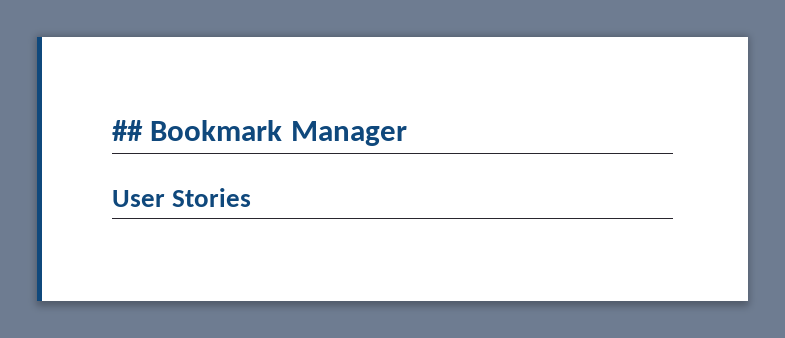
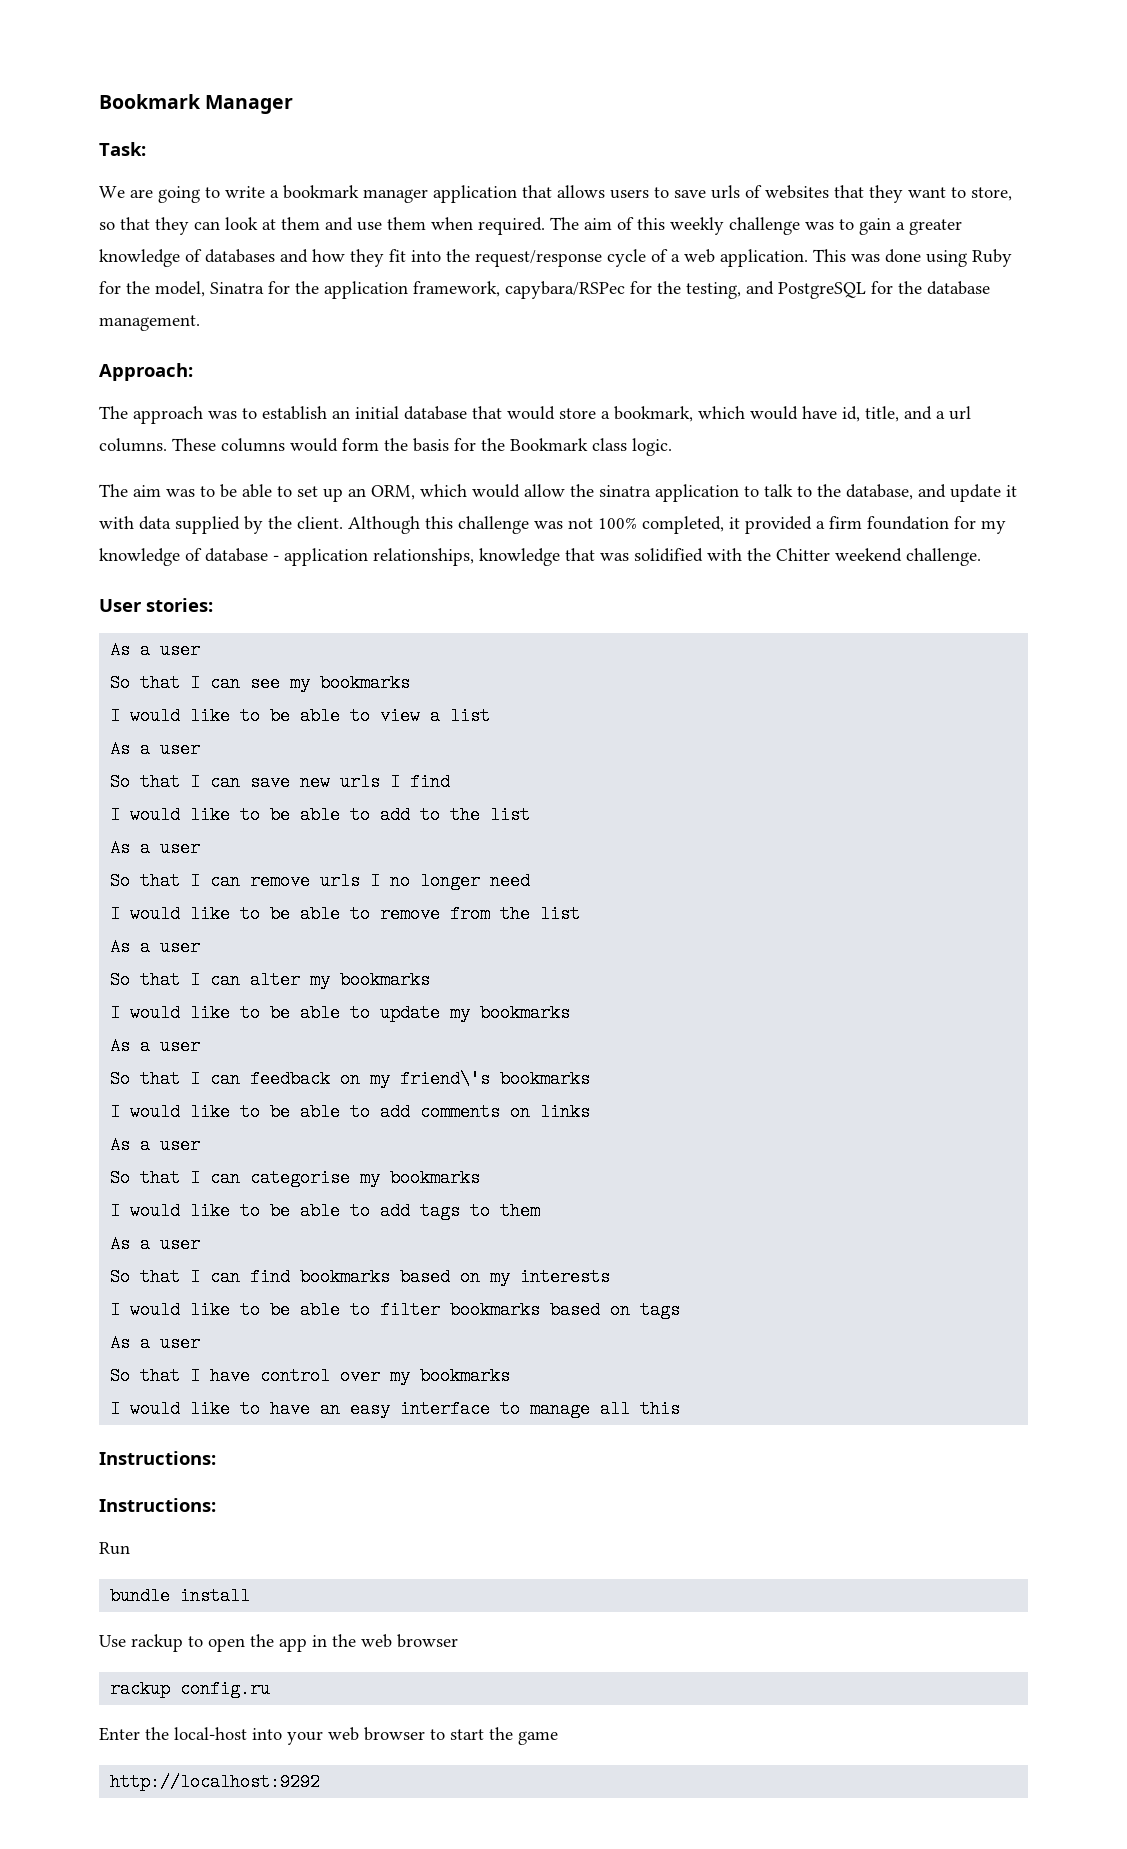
- ## Bookmark Manager
+ Bookmark Manager
- User Stories
+ Task:
+ We are going to write a bookmark manager application that allows users to save urls of websites that they want to store, so that they can look at them and use them when required. The aim of this weekly challenge was to gain a greater knowledge of databases and how they fit into the request/response cycle of a web application. This was done using Ruby for the model, Sinatra for the application framework, capybara/RSPec for the testing, and PostgreSQL for the database management.
+ Approach:
+ The approach was to establish an initial database that would store a bookmark, which would have id, title, and a url columns. These columns would form the basis for the Bookmark class logic.
+ The aim was to be able to set up an ORM, which would allow the sinatra application to talk to the database, and update it with data supplied by the client. Although this challenge was not 100% completed, it provided a firm foundation for my knowledge of database - application relationships, knowledge that was solidified with the Chitter weekend challenge.
+ User stories:
+ As a user
+ So that I can see my bookmarks
+ I would like to be able to view a list
+ As a user
+ So that I can save new urls I find
+ I would like to be able to add to the list
+ As a user
+ So that I can remove urls I no longer need
+ I would like to be able to remove from the list
+ As a user
+ So that I can alter my bookmarks
+ I would like to be able to update my bookmarks
+ As a user
+ So that I can feedback on my friend\'s bookmarks
+ I would like to be able to add comments on links
+ As a user
+ So that I can categorise my bookmarks
+ I would like to be able to add tags to them
+ As a user
+ So that I can find bookmarks based on my interests
+ I would like to be able to filter bookmarks based on tags
+ As a user
+ So that I have control over my bookmarks
+ I would like to have an easy interface to manage all this
+ Instructions:
+ Instructions:
+ Run
+ bundle install
+ Use rackup to open the app in the web browser
+ rackup config.ru
+ Enter the local-host into your web browser to start the game
+ http://localhost:9292

